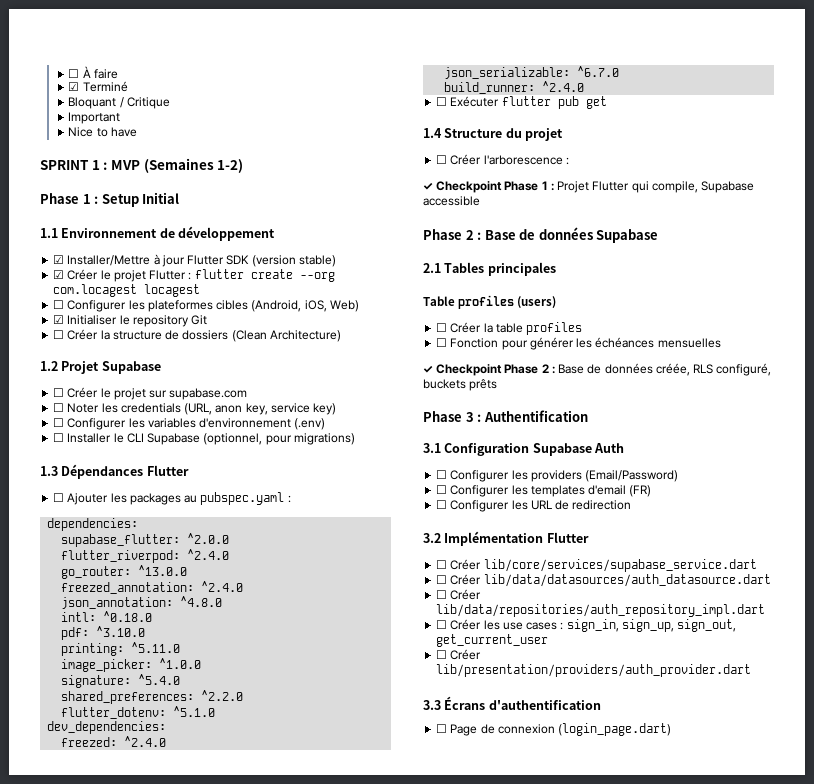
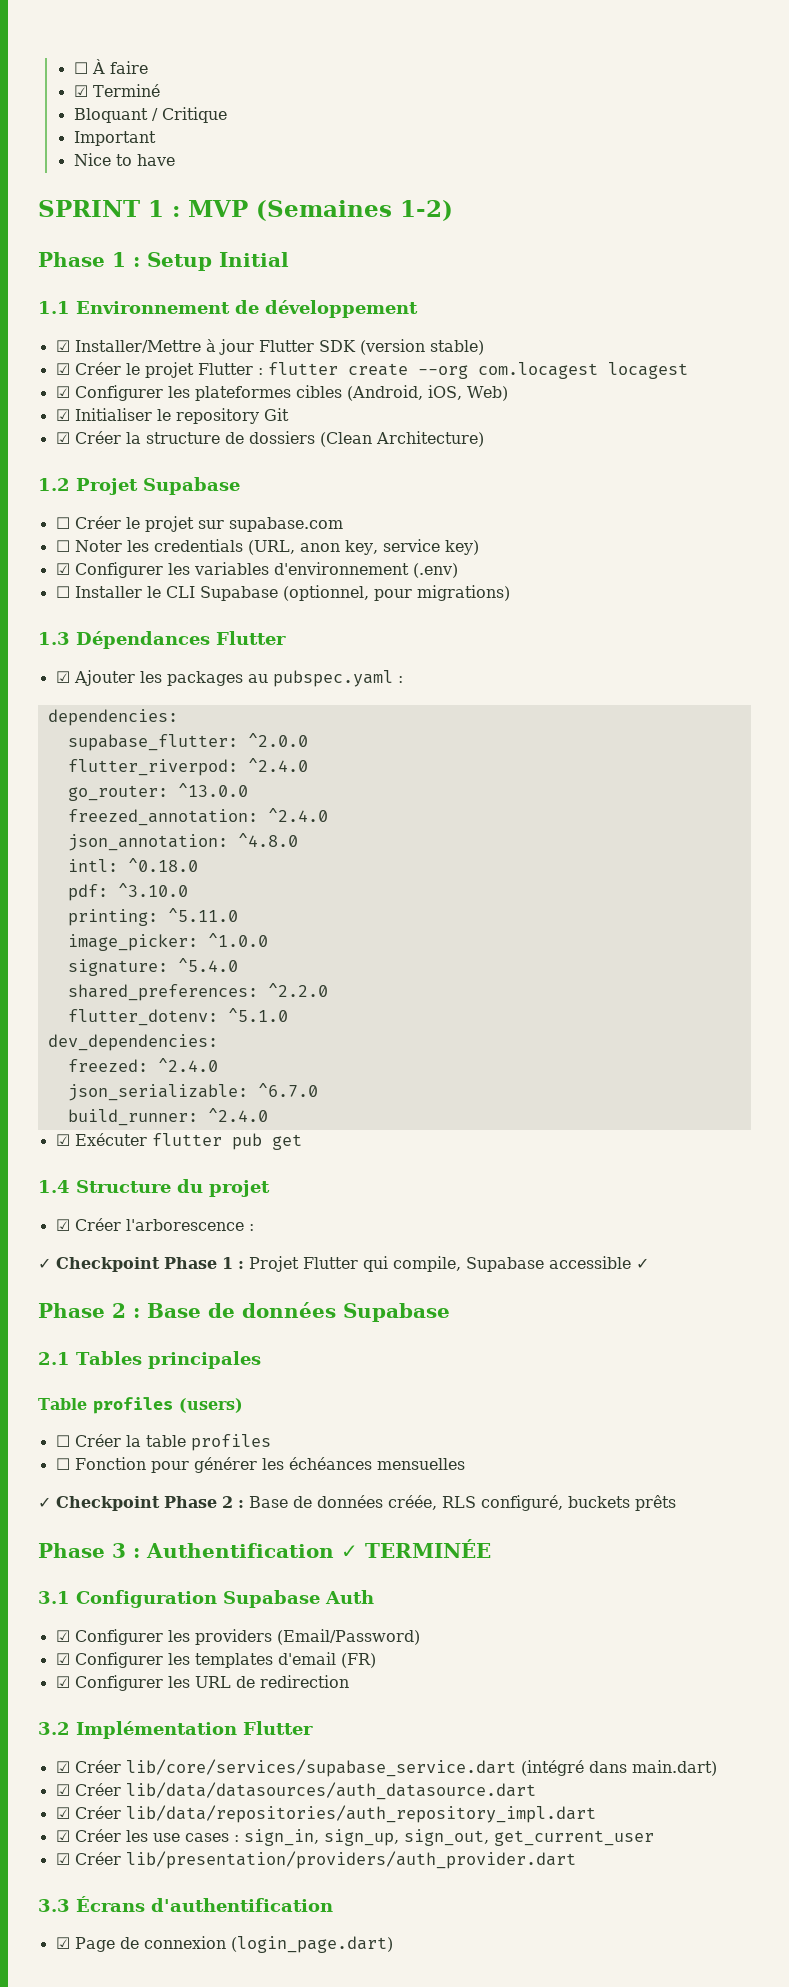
- ☐ Configurer les plateformes cibles (Android, iOS, Web)
+ ☑ Configurer les plateformes cibles (Android, iOS, Web)
- ☐ Créer la structure de dossiers (Clean Architecture)
+ ☑ Créer la structure de dossiers (Clean Architecture)
- ☐ Configurer les variables d'environnement (.env)
+ ☑ Configurer les variables d'environnement (.env)
- ☐ Ajouter les packages au pubspec.yaml :
+ ☑ Ajouter les packages au pubspec.yaml :
- ☐ Exécuter flutter pub get
+ ☑ Exécuter flutter pub get
- ☐ Créer l'arborescence :
+ ☑ Créer l'arborescence :
- ✓ Checkpoint Phase 1 : Projet Flutter qui compile, Supabase accessible
+ ✓ Checkpoint Phase 1 : Projet Flutter qui compile, Supabase accessible ✓
- Phase 3 : Authentification
+ Phase 3 : Authentification ✓ TERMINÉE
- ☐ Configurer les providers (Email/Password)
+ ☑ Configurer les providers (Email/Password)
- ☐ Configurer les templates d'email (FR)
+ ☑ Configurer les templates d'email (FR)
- ☐ Configurer les URL de redirection
+ ☑ Configurer les URL de redirection
- ☐ Créer lib/core/services/supabase_service.dart
- ☐ Créer lib/data/datasources/auth_datasource.dart
+ ☑ Créer lib/core/services/supabase_service.dart (intégré dans main.dart)
+ ☑ Créer lib/data/datasources/auth_datasource.dart
- ☐ Créer lib/data/repositories/auth_repository_impl.dart
+ ☑ Créer lib/data/repositories/auth_repository_impl.dart
- ☐ Créer les use cases : sign_in, sign_up, sign_out, get_current_user
+ ☑ Créer les use cases : sign_in, sign_up, sign_out, get_current_user
- ☐ Créer lib/presentation/providers/auth_provider.dart
+ ☑ Créer lib/presentation/providers/auth_provider.dart
- ☐ Page de connexion (login_page.dart)
+ ☑ Page de connexion (login_page.dart)

